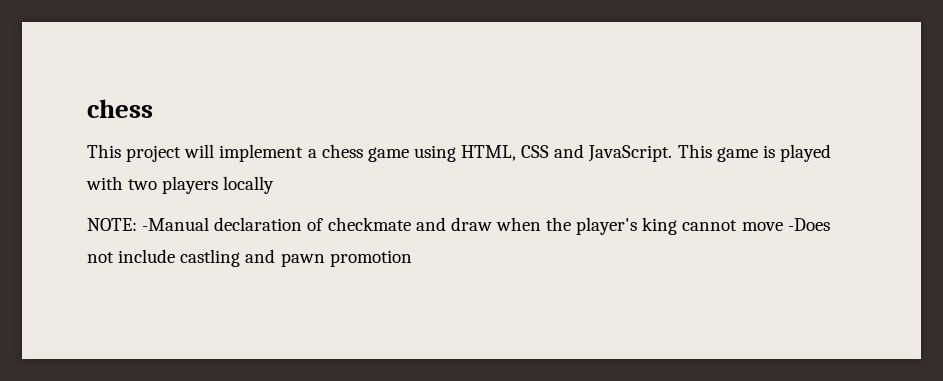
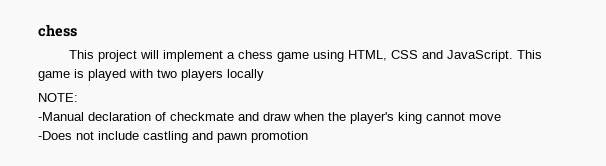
- NOTE: -Manual declaration of checkmate and draw when the player's king cannot move -Does not include castling and pawn promotion
+ NOTE:
+ -Manual declaration of checkmate and draw when the player's king cannot move
+ -Does not include castling and pawn promotion

